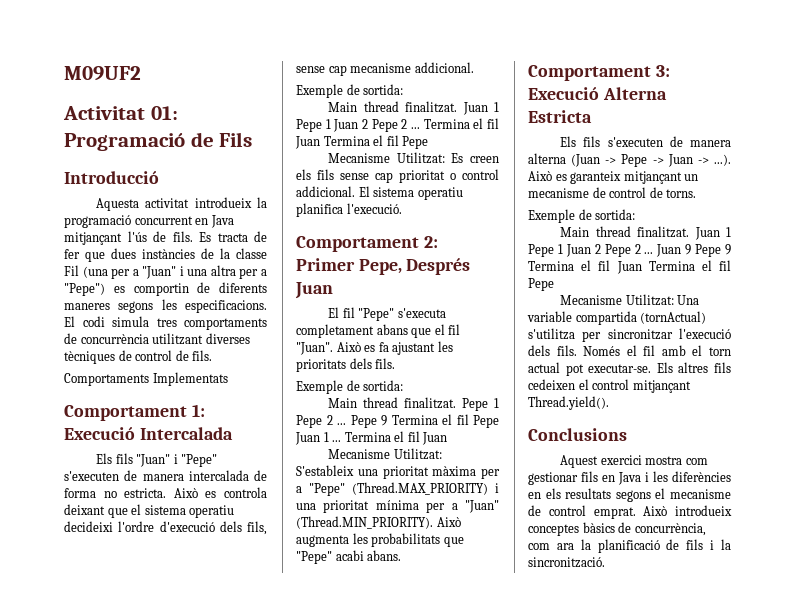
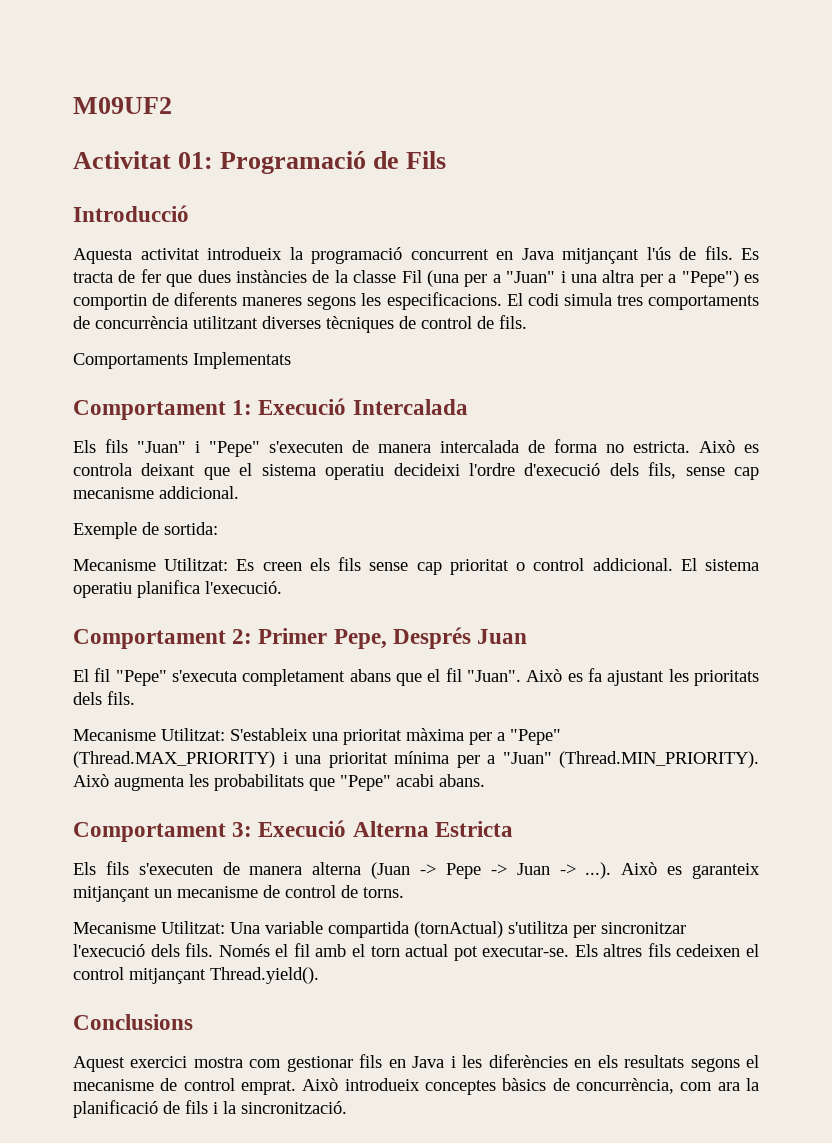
- Main thread finalitzat. Juan 1 Pepe 1 Juan 2 Pepe 2 ... Termina el fil Juan Termina el fil Pepe
  Això es fa ajustant les prioritats dels fils.
- Exemple de sortida:
- Main thread finalitzat. Pepe 1 Pepe 2 ... Pepe 9 Termina el fil Pepe Juan 1 ... Termina el fil Juan
  Els fils s'executen de manera alterna (Juan -> Pepe -> Juan -> ...). Això es garanteix mitjançant un mecanisme de control de torns.
- Exemple de sortida:
- Main thread finalitzat. Juan 1 Pepe 1 Juan 2 Pepe 2 ... Juan 9 Pepe 9 Termina el fil Juan Termina el fil Pepe

